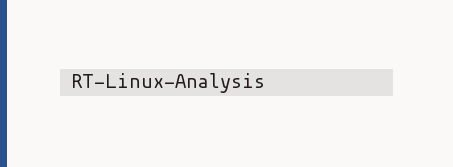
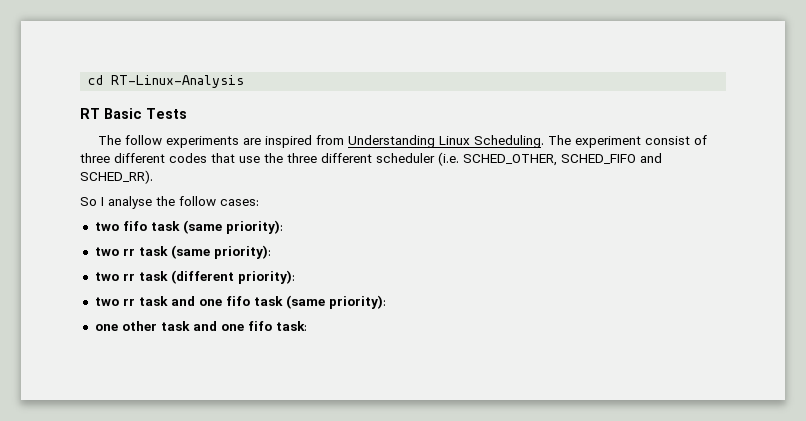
- RT-Linux-Analysis
+ cd RT-Linux-Analysis
+ RT Basic Tests
+ The follow experiments are inspired from Understanding Linux Scheduling. The experiment consist of three different codes that use the three different scheduler (i.e. SCHED_OTHER, SCHED_FIFO and SCHED_RR).
+ So I analyse the follow cases:
+ two fifo task (same priority):
+ two rr task (same priority):
+ two rr task (different priority):
+ two rr task and one fifo task (same priority):
+ one other task and one fifo task:

